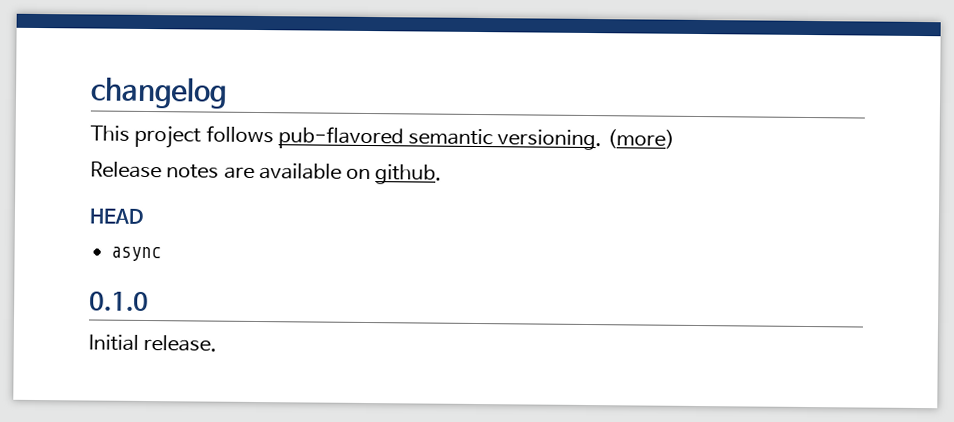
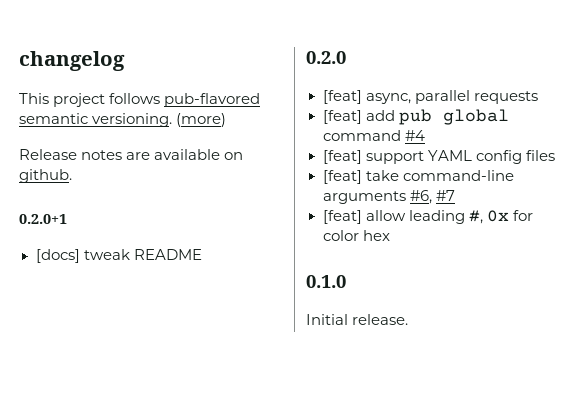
- HEAD
- async
+ 0.2.0+1
+ [docs] tweak README
+ 0.2.0
+ [feat] async, parallel requests
+ [feat] add pub global command #4
+ [feat] support YAML config files
+ [feat] take command-line arguments #6, #7
+ [feat] allow leading #, 0x for color hex

